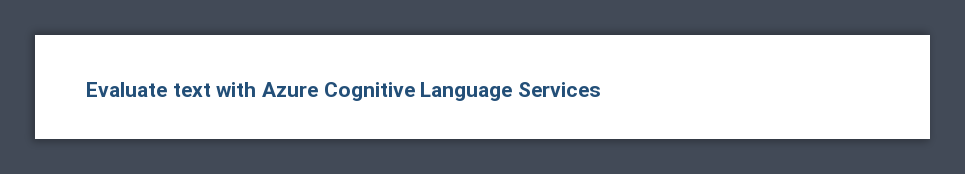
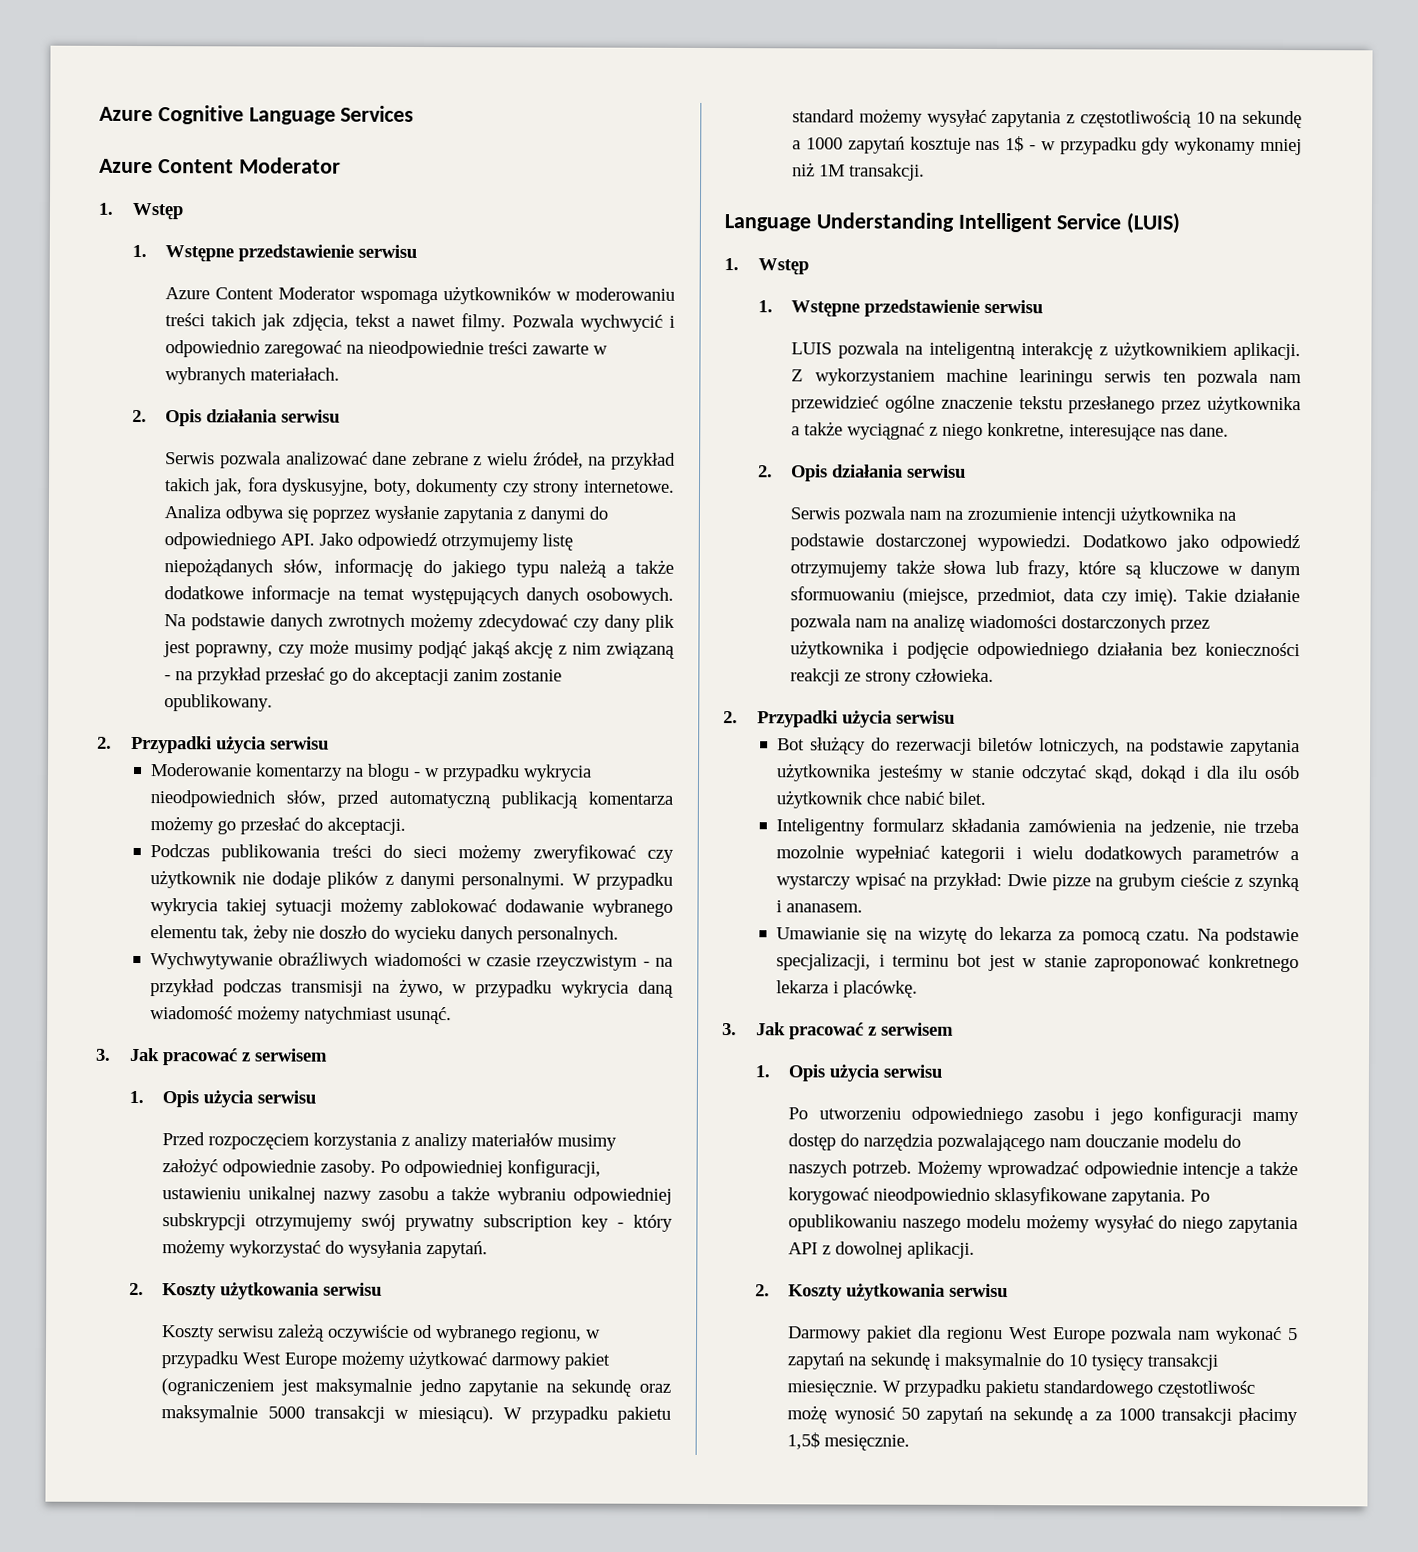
- Evaluate text with Azure Cognitive Language Services
+ Azure Cognitive Language Services
+ Azure Content Moderator
+ 1. Wstęp
+ 1. Wstępne przedstawienie serwisu
+ Azure Content Moderator wspomaga użytkowników w moderowaniu treści takich jak zdjęcia, tekst a nawet filmy. Pozwala wychwycić i odpowiednio zaregować na nieodpowiednie treści zawarte w wybranych materiałach.
+ 2. Opis działania serwisu
+ Serwis pozwala analizować dane zebrane z wielu źródeł, na przykład takich jak, fora dyskusyjne, boty, dokumenty czy strony internetowe. Analiza odbywa się poprzez wysłanie zapytania z danymi do odpowiedniego API. Jako odpowiedź otrzymujemy listę niepożądanych słów, informację do jakiego typu należą a także dodatkowe informacje na temat występujących danych osobowych. Na podstawie danych zwrotnych możemy zdecydować czy dany plik jest poprawny, czy może musimy podjąć jakąś akcję z nim związaną - na przykład przesłać go do akceptacji zanim zostanie opublikowany.
+ 2. Przypadki użycia serwisu
+ Moderowanie komentarzy na blogu - w przypadku wykrycia nieodpowiednich słów, przed automatyczną publikacją komentarza możemy go przesłać do akceptacji.
+ Podczas publikowania treści do sieci możemy zweryfikować czy użytkownik nie dodaje plików z danymi personalnymi. W przypadku wykrycia takiej sytuacji możemy zablokować dodawanie wybranego elementu tak, żeby nie doszło do wycieku danych personalnych.
+ Wychwytywanie obraźliwych wiadomości w czasie rzeyczwistym - na przykład podczas transmisji na żywo, w przypadku wykrycia daną wiadomość możemy natychmiast usunąć.
+ 3. Jak pracować z serwisem
+ 1. Opis użycia serwisu
+ Przed rozpoczęciem korzystania z analizy materiałów musimy założyć odpowiednie zasoby. Po odpowiedniej konfiguracji, ustawieniu unikalnej nazwy zasobu a także wybraniu odpowiedniej subskrypcji otrzymujemy swój prywatny subscription key - który możemy wykorzystać do wysyłania zapytań.
+ 2. Koszty użytkowania serwisu
+ Koszty serwisu zależą oczywiście od wybranego regionu, w przypadku West Europe możemy użytkować darmowy pakiet (ograniczeniem jest maksymalnie jedno zapytanie na sekundę oraz maksymalnie 5000 transakcji w miesiącu). W przypadku pakietu standard możemy wysyłać zapytania z częstotliwością 10 na sekundę a 1000 zapytań kosztuje nas 1$ - w przypadku gdy wykonamy mniej niż 1M transakcji.
+ Language Understanding Intelligent Service (LUIS)
+ 1. Wstęp
+ 1. Wstępne przedstawienie serwisu
+ LUIS pozwala na inteligentną interakcję z użytkownikiem aplikacji. Z wykorzystaniem machine leariningu serwis ten pozwala nam przewidzieć ogólne znaczenie tekstu przesłanego przez użytkownika a także wyciągnać z niego konkretne, interesujące nas dane.
+ 2. Opis działania serwisu
+ Serwis pozwala nam na zrozumienie intencji użytkownika na podstawie dostarczonej wypowiedzi. Dodatkowo jako odpowiedź otrzymujemy także słowa lub frazy, które są kluczowe w danym sformuowaniu (miejsce, przedmiot, data czy imię). Takie działanie pozwala nam na analizę wiadomości dostarczonych przez użytkownika i podjęcie odpowiedniego działania bez konieczności reakcji ze strony człowieka.
+ 2. Przypadki użycia serwisu
+ Bot służący do rezerwacji biletów lotniczych, na podstawie zapytania użytkownika jesteśmy w stanie odczytać skąd, dokąd i dla ilu osób użytkownik chce nabić bilet.
+ Inteligentny formularz składania zamówienia na jedzenie, nie trzeba mozolnie wypełniać kategorii i wielu dodatkowych parametrów a wystarczy wpisać na przykład: Dwie pizze na grubym cieście z szynką i ananasem.
+ Umawianie się na wizytę do lekarza za pomocą czatu. Na podstawie specjalizacji, i terminu bot jest w stanie zaproponować konkretnego lekarza i placówkę.
+ 3. Jak pracować z serwisem
+ 1. Opis użycia serwisu
+ Po utworzeniu odpowiedniego zasobu i jego konfiguracji mamy dostęp do narzędzia pozwalającego nam douczanie modelu do naszych potrzeb. Możemy wprowadzać odpowiednie intencje a także korygować nieodpowiednio sklasyfikowane zapytania. Po opublikowaniu naszego modelu możemy wysyłać do niego zapytania API z dowolnej aplikacji.
+ 2. Koszty użytkowania serwisu
+ Darmowy pakiet dla regionu West Europe pozwala nam wykonać 5 zapytań na sekundę i maksymalnie do 10 tysięcy transakcji miesięcznie. W przypadku pakietu standardowego częstotliwośc możę wynosić 50 zapytań na sekundę a za 1000 transakcji płacimy 1,5$ mesięcznie.

